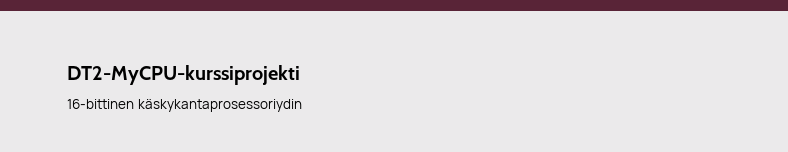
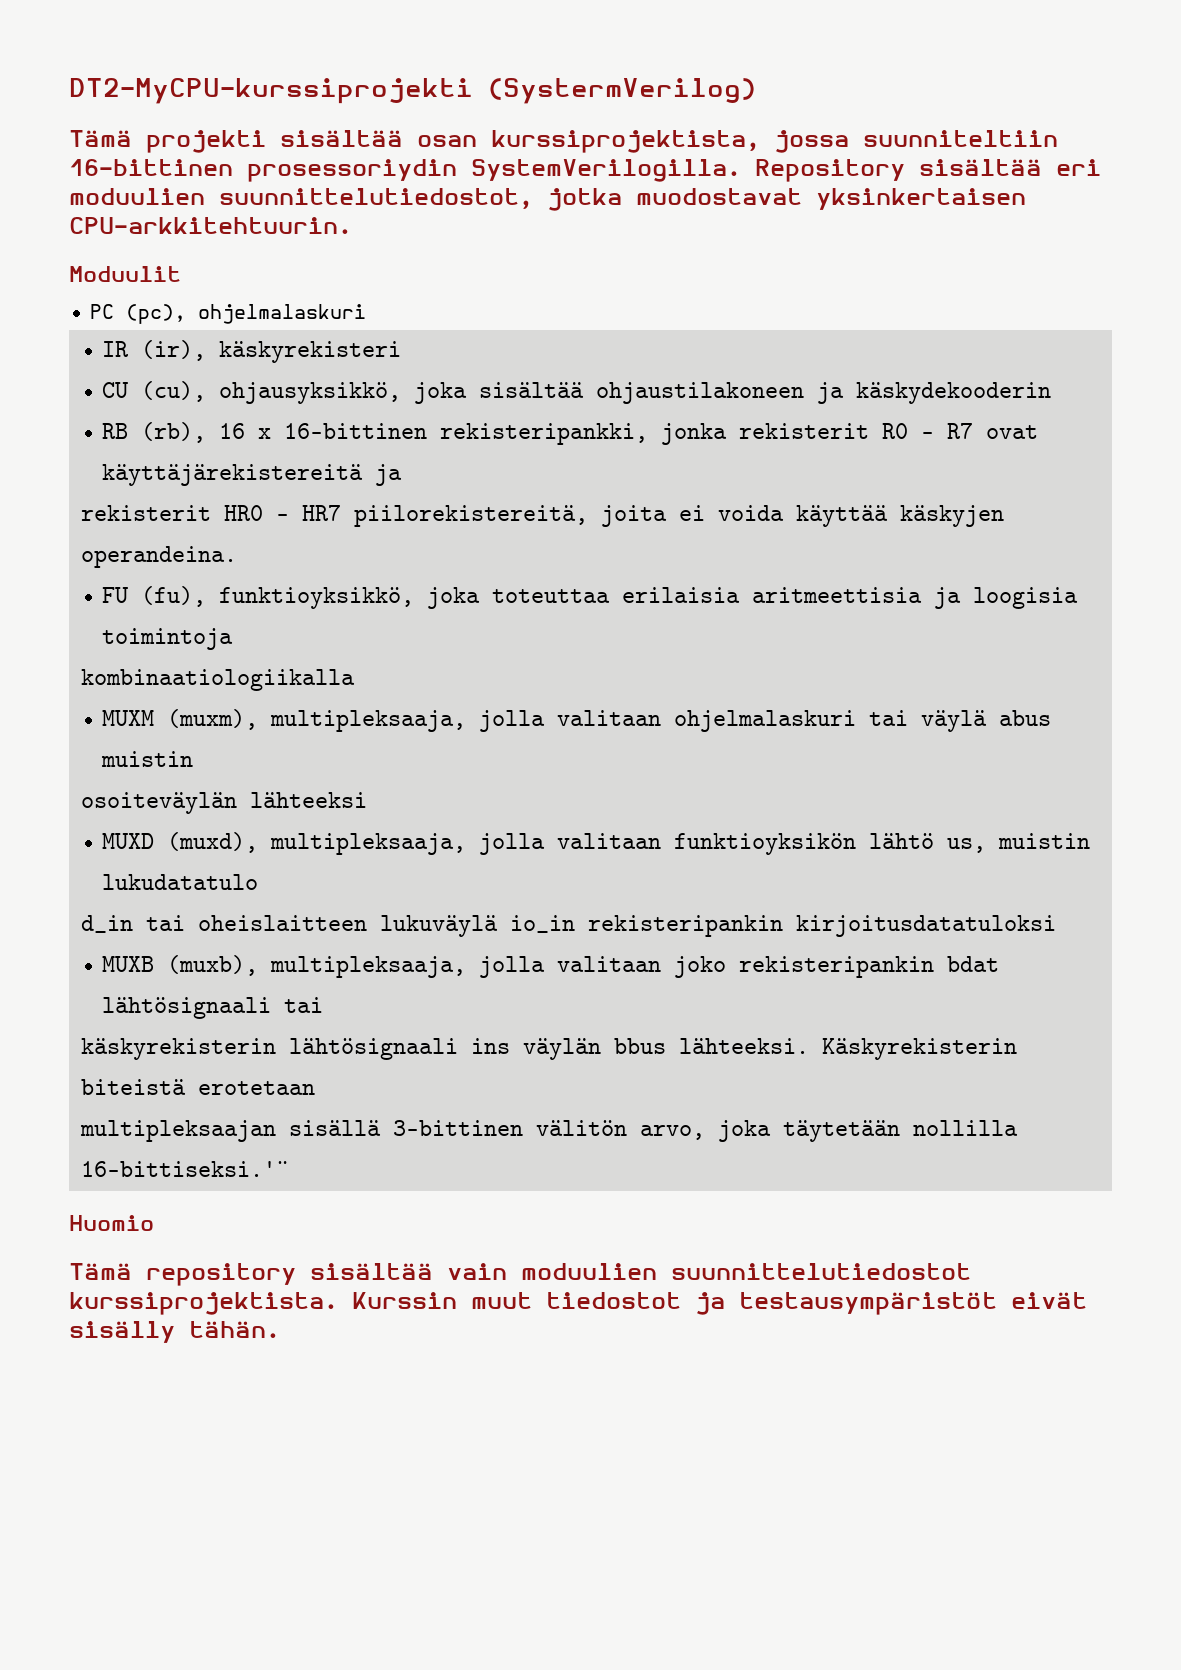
- DT2-MyCPU-kurssiprojekti
- 16-bittinen käskykantaprosessoriydin
+ DT2-MyCPU-kurssiprojekti (SystermVerilog)
+ Tämä projekti sisältää osan kurssiprojektista, jossa suunniteltiin 16-bittinen prosessoriydin SystemVerilogilla. Repository sisältää eri moduulien suunnittelutiedostot, jotka muodostavat yksinkertaisen CPU-arkkitehtuurin.
+ Moduulit
+ PC (pc), ohjelmalaskuri
+ IR (ir), käskyrekisteri
+ CU (cu), ohjausyksikkö, joka sisältää ohjaustilakoneen ja käskydekooderin
+ RB (rb), 16 x 16-bittinen rekisteripankki, jonka rekisterit R0 - R7 ovat käyttäjärekistereitä ja
+ rekisterit HR0 - HR7 piilorekistereitä, joita ei voida käyttää käskyjen operandeina.
+ FU (fu), funktioyksikkö, joka toteuttaa erilaisia aritmeettisia ja loogisia toimintoja
+ kombinaatiologiikalla
+ MUXM (muxm), multipleksaaja, jolla valitaan ohjelmalaskuri tai väylä abus muistin
+ osoiteväylän lähteeksi
+ MUXD (muxd), multipleksaaja, jolla valitaan funktioyksikön lähtö us, muistin lukudatatulo
+ d_in tai oheislaitteen lukuväylä io_in rekisteripankin kirjoitusdatatuloksi
+ MUXB (muxb), multipleksaaja, jolla valitaan joko rekisteripankin bdat lähtösignaali tai
+ käskyrekisterin lähtösignaali ins väylän bbus lähteeksi. Käskyrekisterin biteistä erotetaan
+ multipleksaajan sisällä 3-bittinen välitön arvo, joka täytetään nollilla 16-bittiseksi.'¨
+ Huomio
+ Tämä repository sisältää vain moduulien suunnittelutiedostot kurssiprojektista. Kurssin muut tiedostot ja testausympäristöt eivät sisälly tähän.

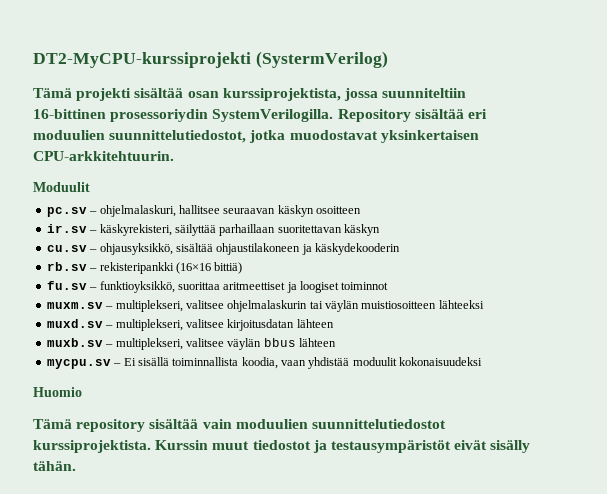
- PC (pc), ohjelmalaskuri
- IR (ir), käskyrekisteri
- CU (cu), ohjausyksikkö, joka sisältää ohjaustilakoneen ja käskydekooderin
- RB (rb), 16 x 16-bittinen rekisteripankki, jonka rekisterit R0 - R7 ovat käyttäjärekistereitä ja
- rekisterit HR0 - HR7 piilorekistereitä, joita ei voida käyttää käskyjen operandeina.
- FU (fu), funktioyksikkö, joka toteuttaa erilaisia aritmeettisia ja loogisia toimintoja
- kombinaatiologiikalla
- MUXM (muxm), multipleksaaja, jolla valitaan ohjelmalaskuri tai väylä abus muistin
- osoiteväylän lähteeksi
- MUXD (muxd), multipleksaaja, jolla valitaan funktioyksikön lähtö us, muistin lukudatatulo
- d_in tai oheislaitteen lukuväylä io_in rekisteripankin kirjoitusdatatuloksi
- MUXB (muxb), multipleksaaja, jolla valitaan joko rekisteripankin bdat lähtösignaali tai
- käskyrekisterin lähtösignaali ins väylän bbus lähteeksi. Käskyrekisterin biteistä erotetaan
- multipleksaajan sisällä 3-bittinen välitön arvo, joka täytetään nollilla 16-bittiseksi.'¨
+ pc.sv – ohjelmalaskuri, hallitsee seuraavan käskyn osoitteen
+ ir.sv – käskyrekisteri, säilyttää parhaillaan suoritettavan käskyn
+ cu.sv – ohjausyksikkö, sisältää ohjaustilakoneen ja käskydekooderin
+ rb.sv – rekisteripankki (16×16 bittiä)
+ fu.sv – funktioyksikkö, suorittaa aritmeettiset ja loogiset toiminnot
+ muxm.sv – multiplekseri, valitsee ohjelmalaskurin tai väylän muistiosoitteen lähteeksi
+ muxd.sv – multiplekseri, valitsee kirjoitusdatan lähteen
+ muxb.sv – multiplekseri, valitsee väylän bbus lähteen
+ mycpu.sv – Ei sisällä toiminnallista koodia, vaan yhdistää moduulit kokonaisuudeksi

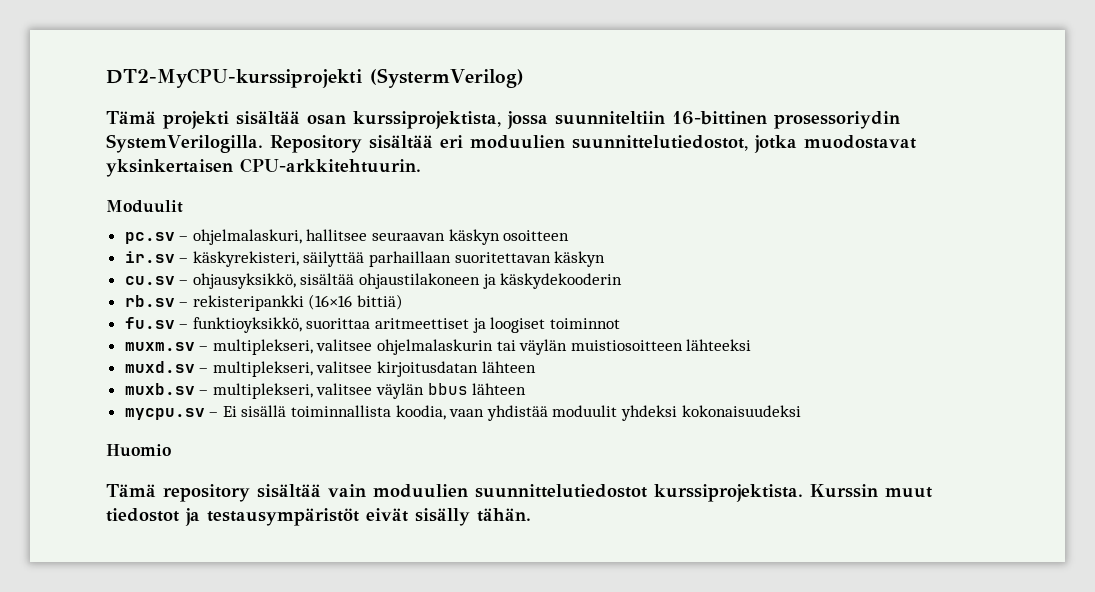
- mycpu.sv – Ei sisällä toiminnallista koodia, vaan yhdistää moduulit kokonaisuudeksi
+ mycpu.sv – Ei sisällä toiminnallista koodia, vaan yhdistää moduulit yhdeksi kokonaisuudeksi

